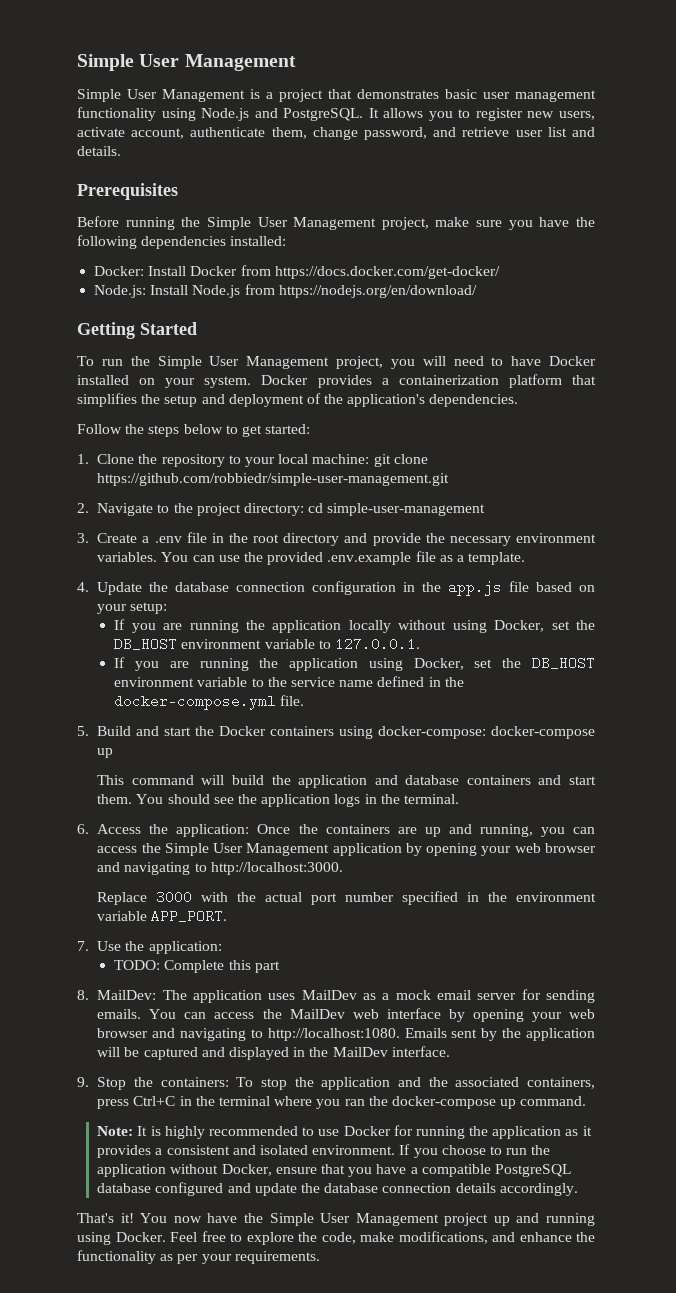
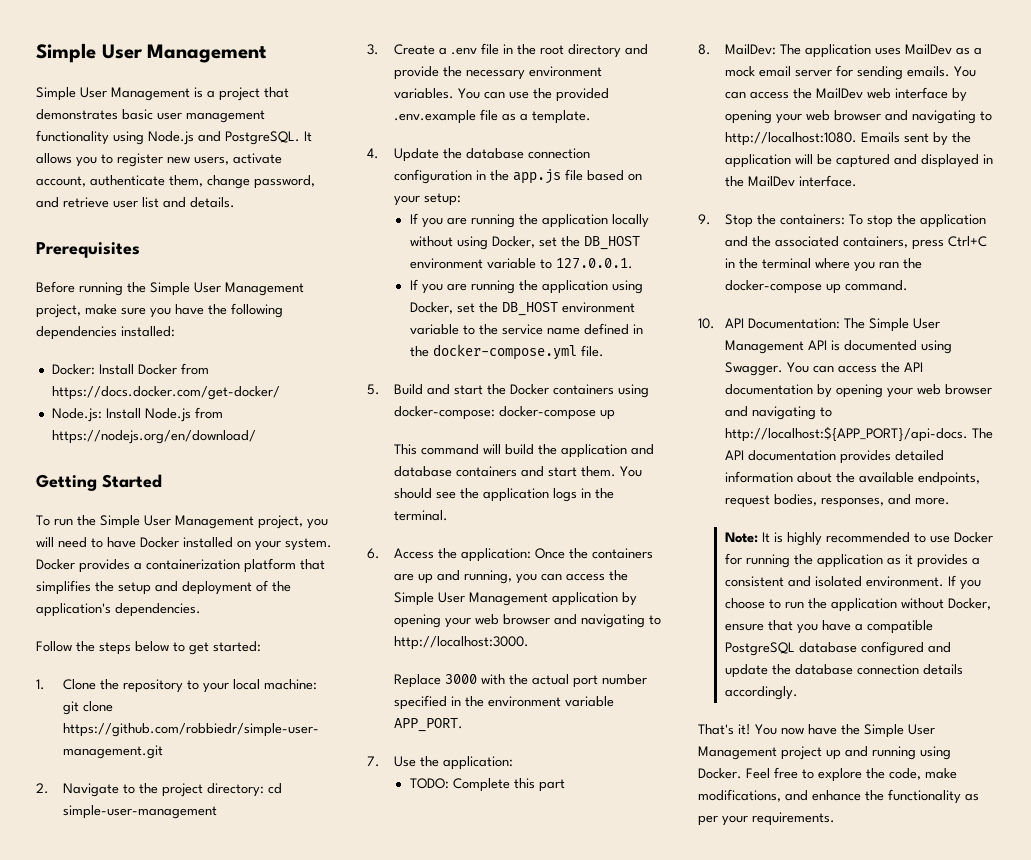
+ 10. API Documentation: The Simple User Management API is documented using Swagger. You can access the API documentation by opening your web browser and navigating to http://localhost:${APP_PORT}/api-docs. The API documentation provides detailed information about the available endpoints, request bodies, responses, and more.

